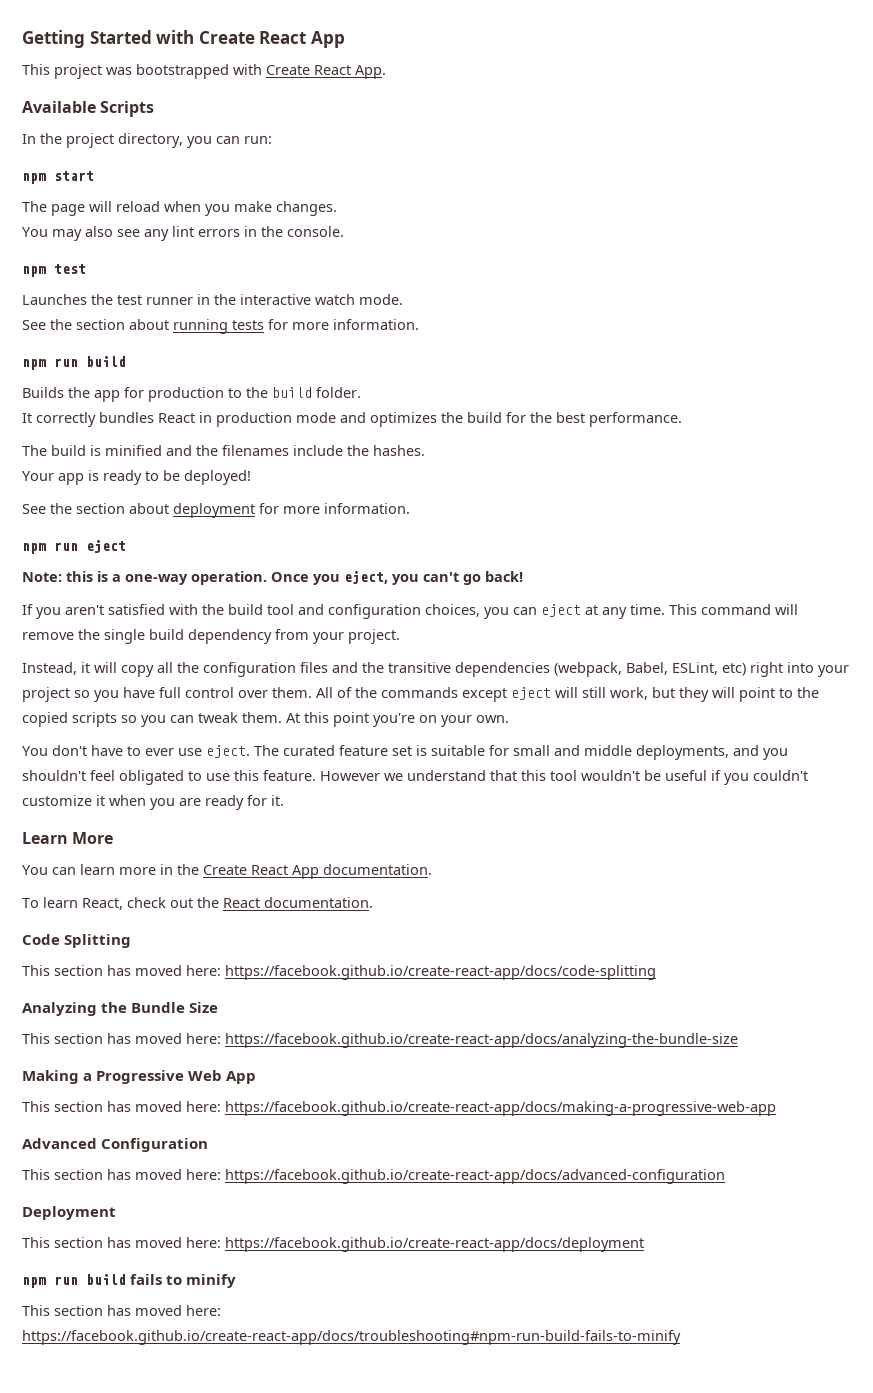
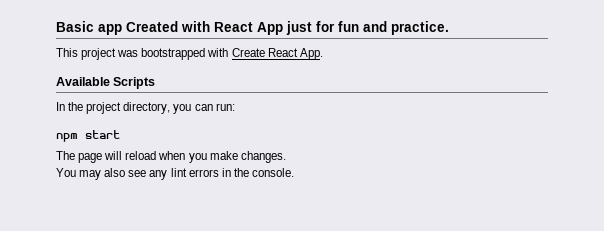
- Getting Started with Create React App
+ Basic app Created with React App just for fun and practice.
- npm test
- Launches the test runner in the interactive watch mode.
- See the section about running tests for more information.
- npm run build
- Builds the app for production to the build folder.
- It correctly bundles React in production mode and optimizes the build for the best performance.
- The build is minified and the filenames include the hashes.
- Your app is ready to be deployed!
- See the section about deployment for more information.
- npm run eject
- Note: this is a one-way operation. Once you eject, you can't go back!
- If you aren't satisfied with the build tool and configuration choices, you can eject at any time. This command will remove the single build dependency from your project.
- Instead, it will copy all the configuration files and the transitive dependencies (webpack, Babel, ESLint, etc) right into your project so you have full control over them. All of the commands except eject will still work, but they will point to the copied scripts so you can tweak them. At this point you're on your own.
- You don't have to ever use eject. The curated feature set is suitable for small and middle deployments, and you shouldn't feel obligated to use this feature. However we understand that this tool wouldn't be useful if you couldn't customize it when you are ready for it.
- Learn More
- You can learn more in the Create React App documentation.
- To learn React, check out the React documentation.
- Code Splitting
- This section has moved here: https://facebook.github.io/create-react-app/docs/code-splitting
- Analyzing the Bundle Size
- This section has moved here: https://facebook.github.io/create-react-app/docs/analyzing-the-bundle-size
- Making a Progressive Web App
- This section has moved here: https://facebook.github.io/create-react-app/docs/making-a-progressive-web-app
- Advanced Configuration
- This section has moved here: https://facebook.github.io/create-react-app/docs/advanced-configuration
- Deployment
- This section has moved here: https://facebook.github.io/create-react-app/docs/deployment
- npm run build fails to minify
- This section has moved here: https://facebook.github.io/create-react-app/docs/troubleshooting#npm-run-build-fails-to-minify

